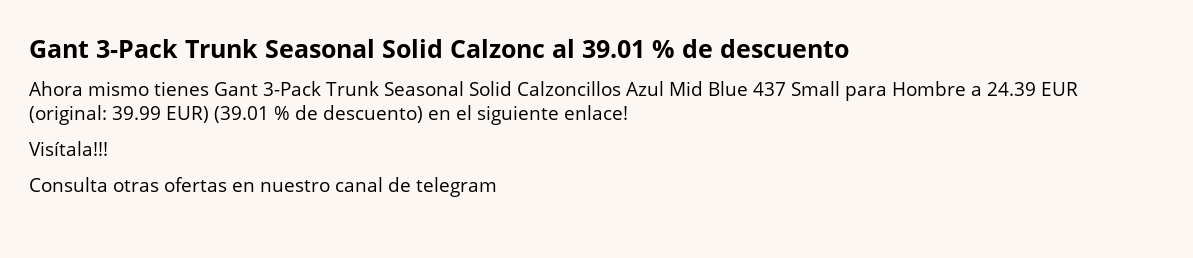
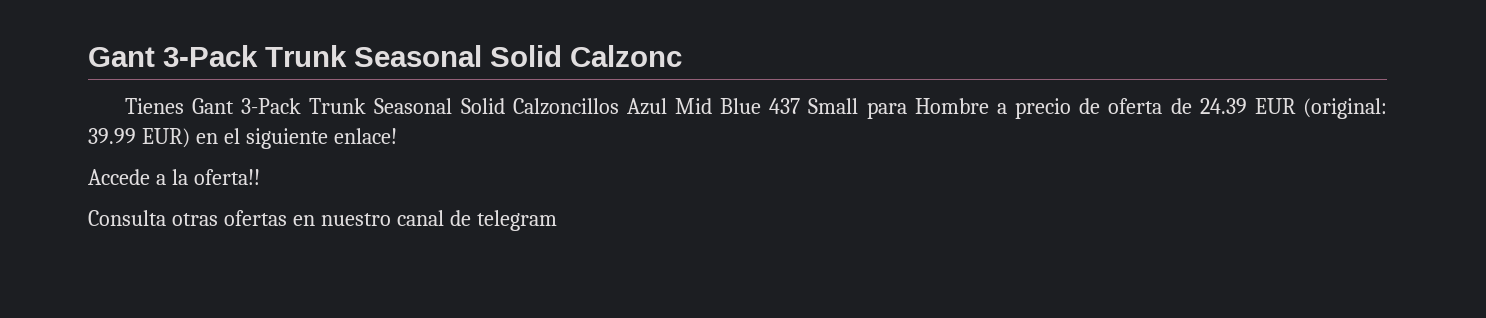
- Gant 3-Pack Trunk Seasonal Solid Calzonc al 39.01 % de descuento
- Ahora mismo tienes Gant 3-Pack Trunk Seasonal Solid Calzoncillos Azul Mid Blue 437 Small para Hombre a 24.39 EUR (original: 39.99 EUR) (39.01 % de descuento) en el siguiente enlace!
+ Gant 3-Pack Trunk Seasonal Solid Calzonc
+ Tienes Gant 3-Pack Trunk Seasonal Solid Calzoncillos Azul Mid Blue 437 Small para Hombre a precio de oferta de 24.39 EUR (original: 39.99 EUR) en el siguiente enlace!
- Visítala!!!
+ Accede a la oferta!!

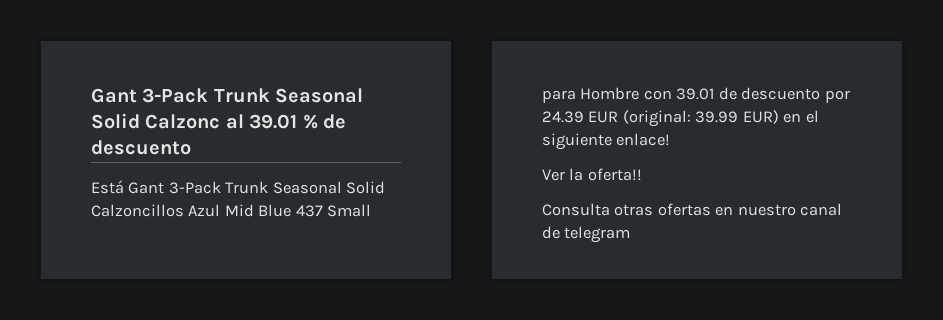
- Gant 3-Pack Trunk Seasonal Solid Calzonc
- Tienes Gant 3-Pack Trunk Seasonal Solid Calzoncillos Azul Mid Blue 437 Small para Hombre a precio de oferta de 24.39 EUR (original: 39.99 EUR) en el siguiente enlace!
+ Gant 3-Pack Trunk Seasonal Solid Calzonc al 39.01 % de descuento
+ Está Gant 3-Pack Trunk Seasonal Solid Calzoncillos Azul Mid Blue 437 Small para Hombre con 39.01 de descuento por 24.39 EUR (original: 39.99 EUR) en el siguiente enlace!
- Accede a la oferta!!
+ Ver la oferta!!

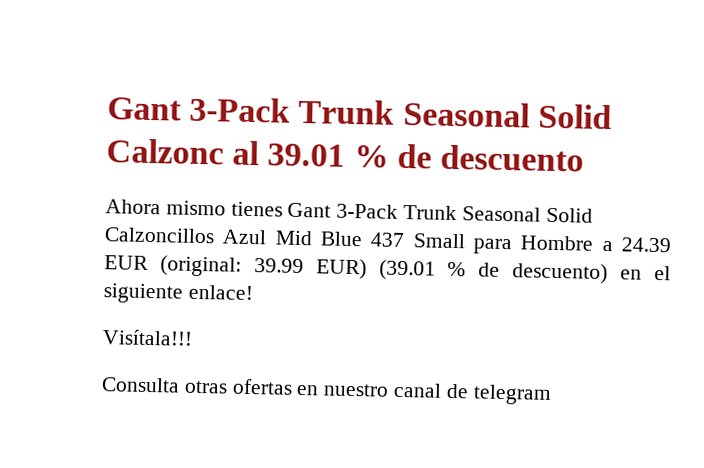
- Está Gant 3-Pack Trunk Seasonal Solid Calzoncillos Azul Mid Blue 437 Small para Hombre con 39.01 de descuento por 24.39 EUR (original: 39.99 EUR) en el siguiente enlace!
+ Ahora mismo tienes Gant 3-Pack Trunk Seasonal Solid Calzoncillos Azul Mid Blue 437 Small para Hombre a 24.39 EUR (original: 39.99 EUR) (39.01 % de descuento) en el siguiente enlace!
- Ver la oferta!!
+ Visítala!!!

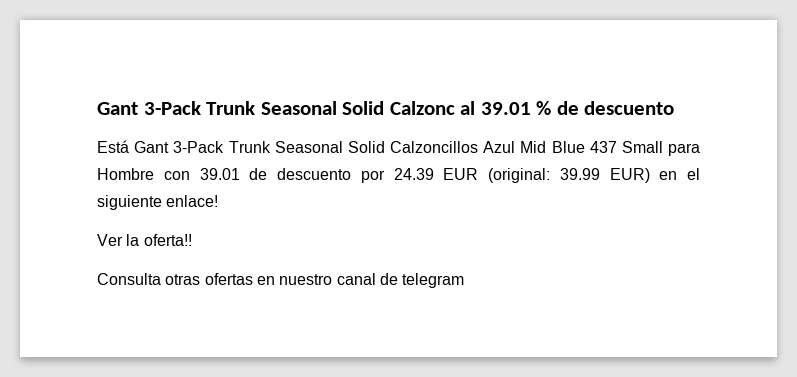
- Ahora mismo tienes Gant 3-Pack Trunk Seasonal Solid Calzoncillos Azul Mid Blue 437 Small para Hombre a 24.39 EUR (original: 39.99 EUR) (39.01 % de descuento) en el siguiente enlace!
+ Está Gant 3-Pack Trunk Seasonal Solid Calzoncillos Azul Mid Blue 437 Small para Hombre con 39.01 de descuento por 24.39 EUR (original: 39.99 EUR) en el siguiente enlace!
- Visítala!!!
+ Ver la oferta!!

